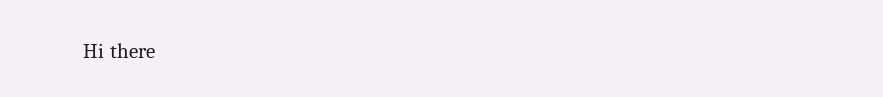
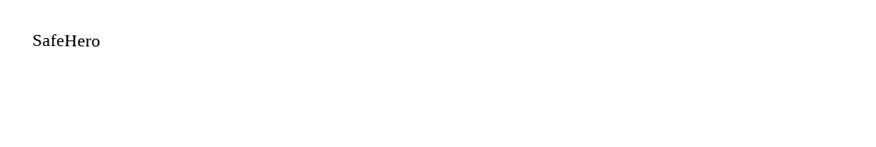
- Hi there
+ SafeHero

